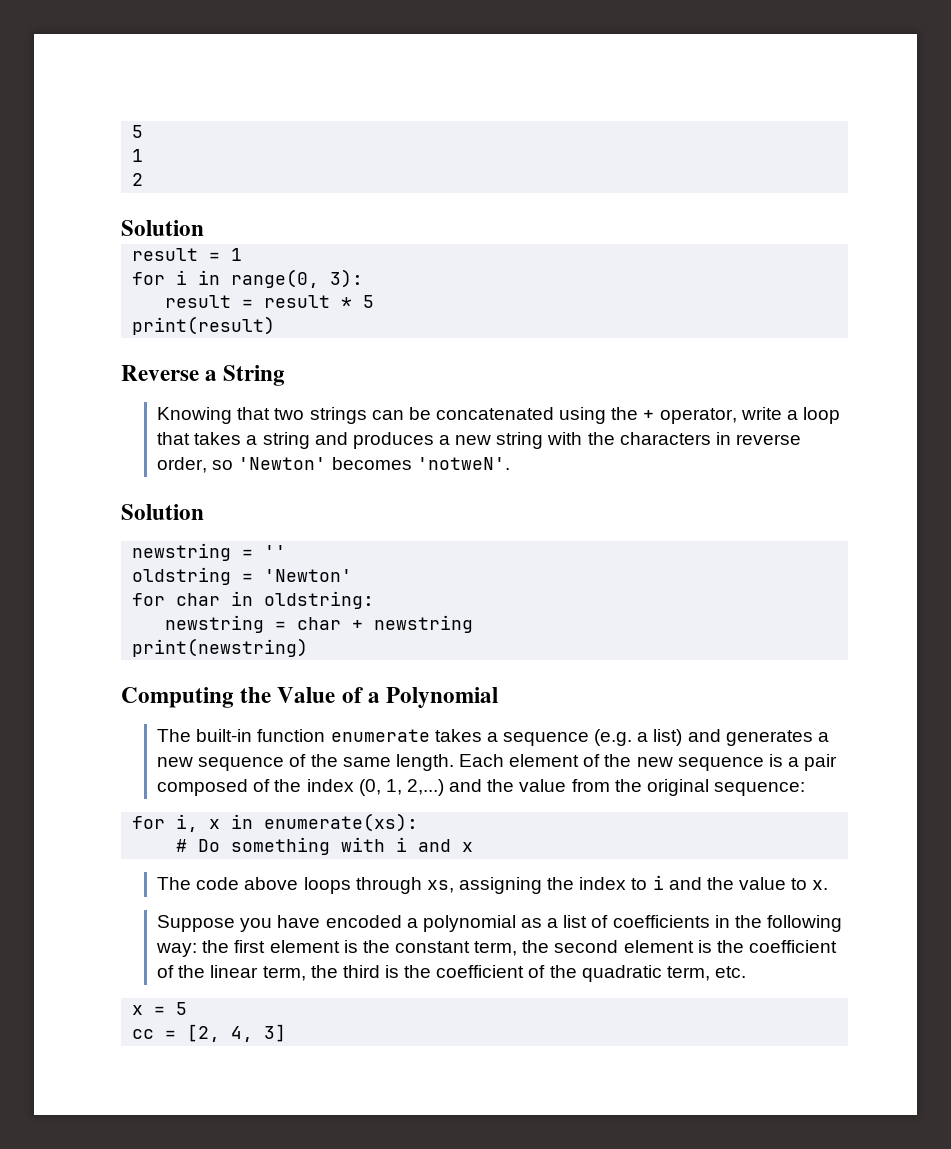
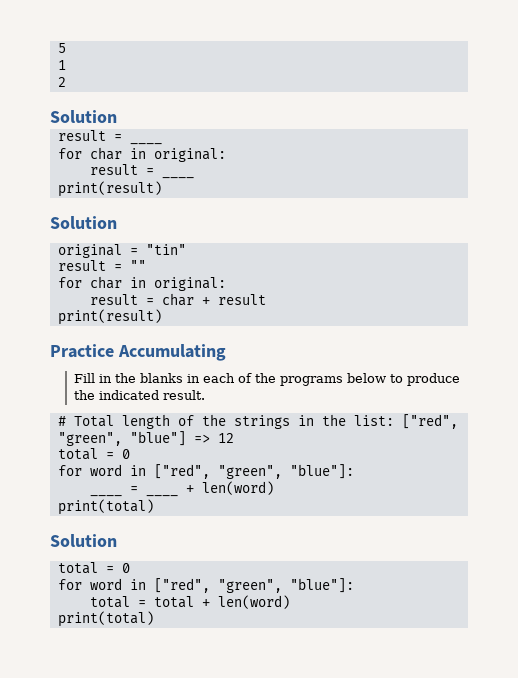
  2
  Solution
- result = 1
- for i in range(0, 3):
- result = result * 5
+ result = ____
+ for char in original:
+ result = ____
  print(result)
- Reverse a String
- Knowing that two strings can be concatenated using the + operator, write a loop that takes a string and produces a new string with the characters in reverse order, so 'Newton' becomes 'notweN'.
  Solution
- newstring = ''
- oldstring = 'Newton'
- for char in oldstring:
- newstring = char + newstring
- print(newstring)
- Computing the Value of a Polynomial
- The built-in function enumerate takes a sequence (e.g. a list) and generates a new sequence of the same length. Each element of the new sequence is a pair composed of the index (0, 1, 2,...) and the value from the original sequence:
- for i, x in enumerate(xs):
- # Do something with i and x
- The code above loops through xs, assigning the index to i and the value to x.
- Suppose you have encoded a polynomial as a list of coefficients in the following way: the first element is the constant term, the second element is the coefficient of the linear term, the third is the coefficient of the quadratic term, etc.
- x = 5
- cc = [2, 4, 3]
+ original = "tin"
+ result = ""
+ for char in original:
+ result = char + result
+ print(result)
+ Practice Accumulating
+ Fill in the blanks in each of the programs below to produce the indicated result.
+ # Total length of the strings in the list: ["red", "green", "blue"] => 12
+ total = 0
+ for word in ["red", "green", "blue"]:
+ ____ = ____ + len(word)
+ print(total)
+ Solution
+ total = 0
+ for word in ["red", "green", "blue"]:
+ total = total + len(word)
+ print(total)

